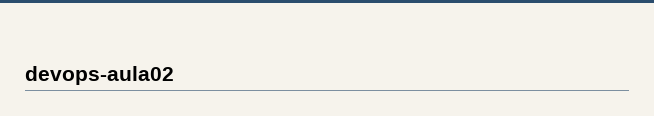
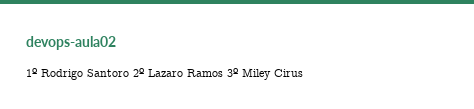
+ 1º Rodrigo Santoro 2º Lazaro Ramos 3º Miley Cirus

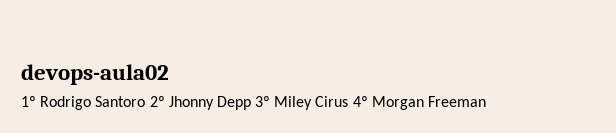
- 1º Rodrigo Santoro 2º Lazaro Ramos 3º Miley Cirus
+ 1º Rodrigo Santoro 2º Jhonny Depp 3º Miley Cirus 4º Morgan Freeman

